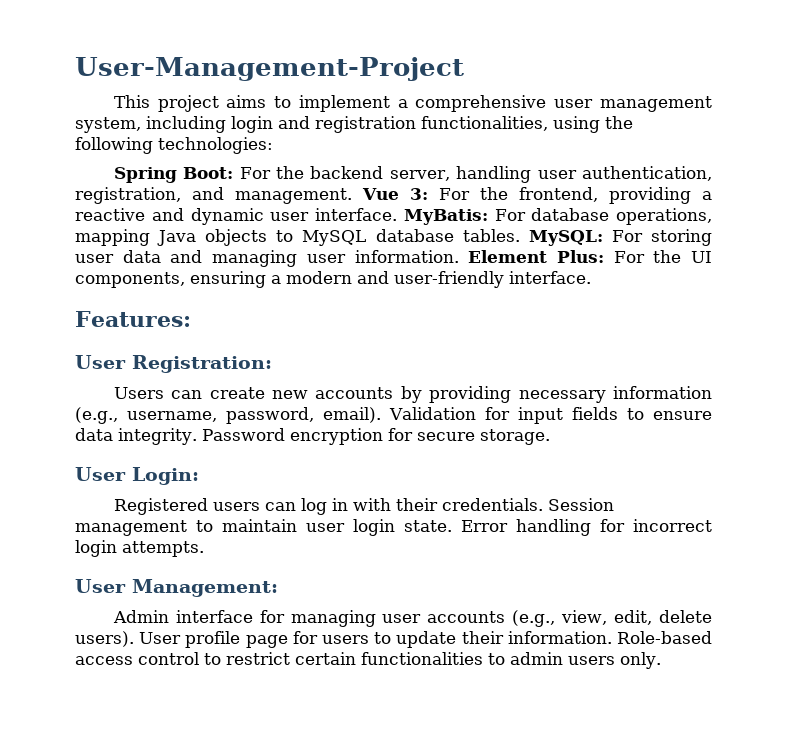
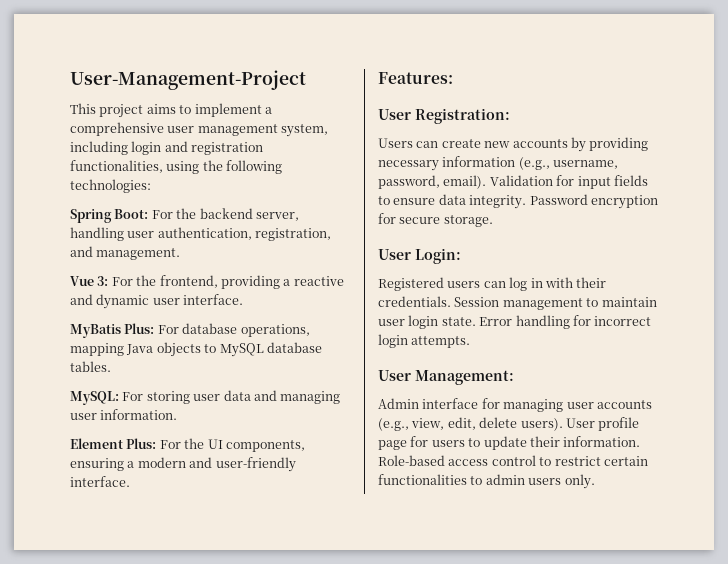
- Spring Boot: For the backend server, handling user authentication, registration, and management. Vue 3: For the frontend, providing a reactive and dynamic user interface. MyBatis: For database operations, mapping Java objects to MySQL database tables. MySQL: For storing user data and managing user information. Element Plus: For the UI components, ensuring a modern and user-friendly interface.
+ Spring Boot: For the backend server, handling user authentication, registration, and management.
+ Vue 3: For the frontend, providing a reactive and dynamic user interface.
+ MyBatis Plus: For database operations, mapping Java objects to MySQL database tables.
+ MySQL: For storing user data and managing user information.
+ Element Plus: For the UI components, ensuring a modern and user-friendly interface.

